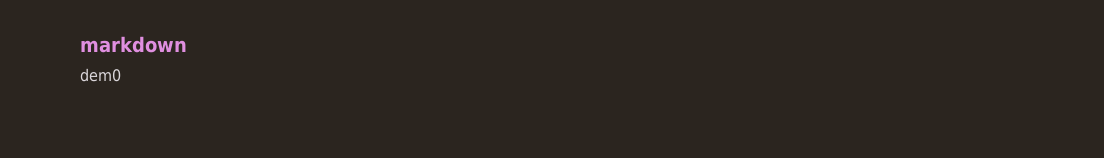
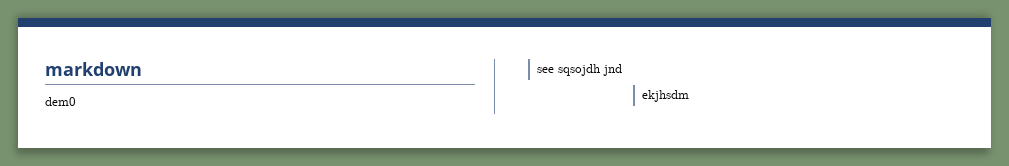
+ see sqsojdh jnd
+ ekjhsdm

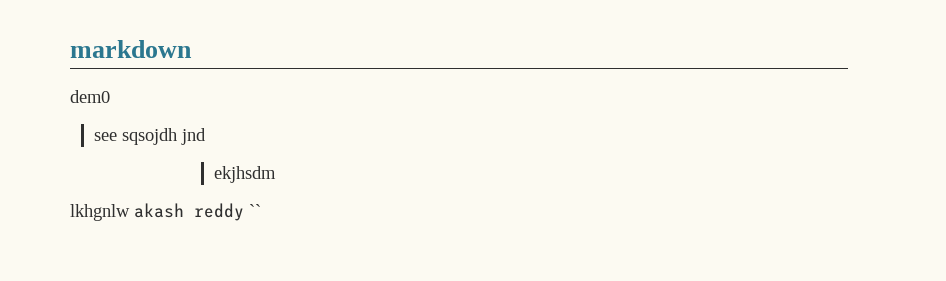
+ lkhgnlw akash reddy ``

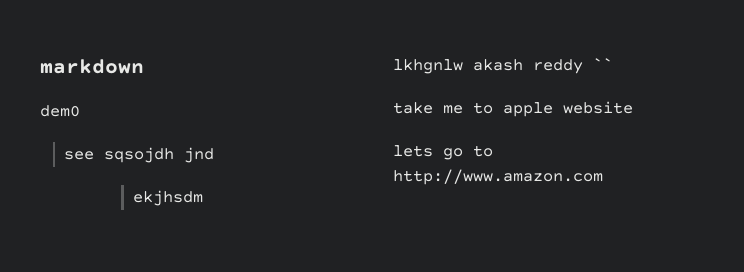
+ take me to apple website
+ lets go to http://www.amazon.com

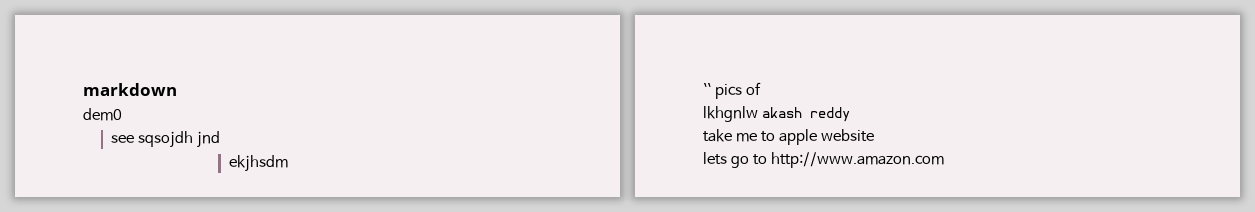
+ `` pics of
- lkhgnlw akash reddy ``
+ lkhgnlw akash reddy

